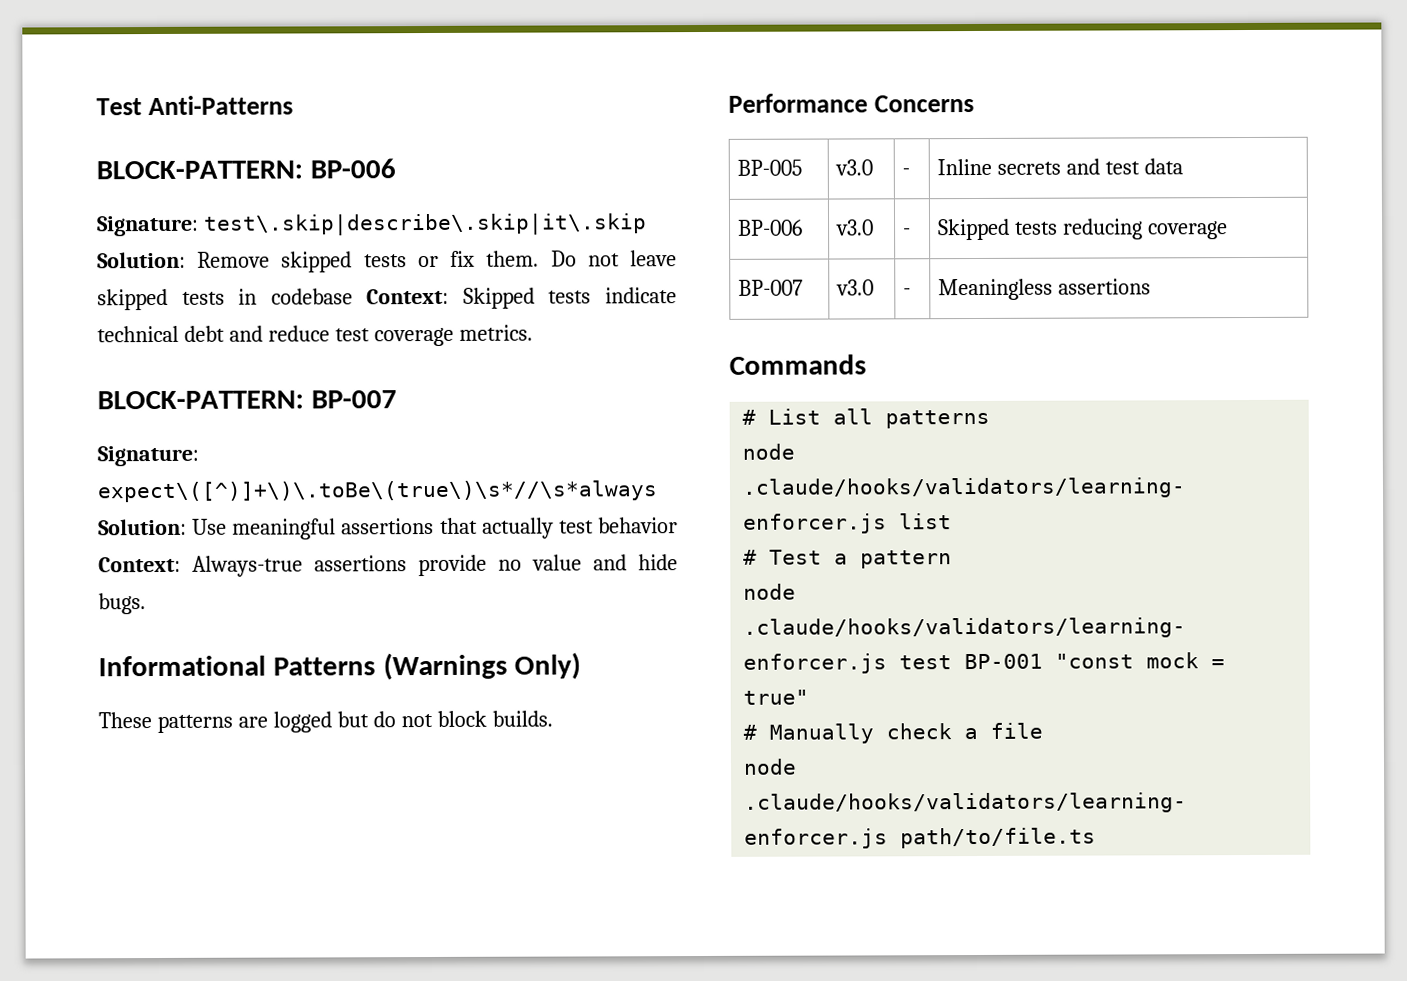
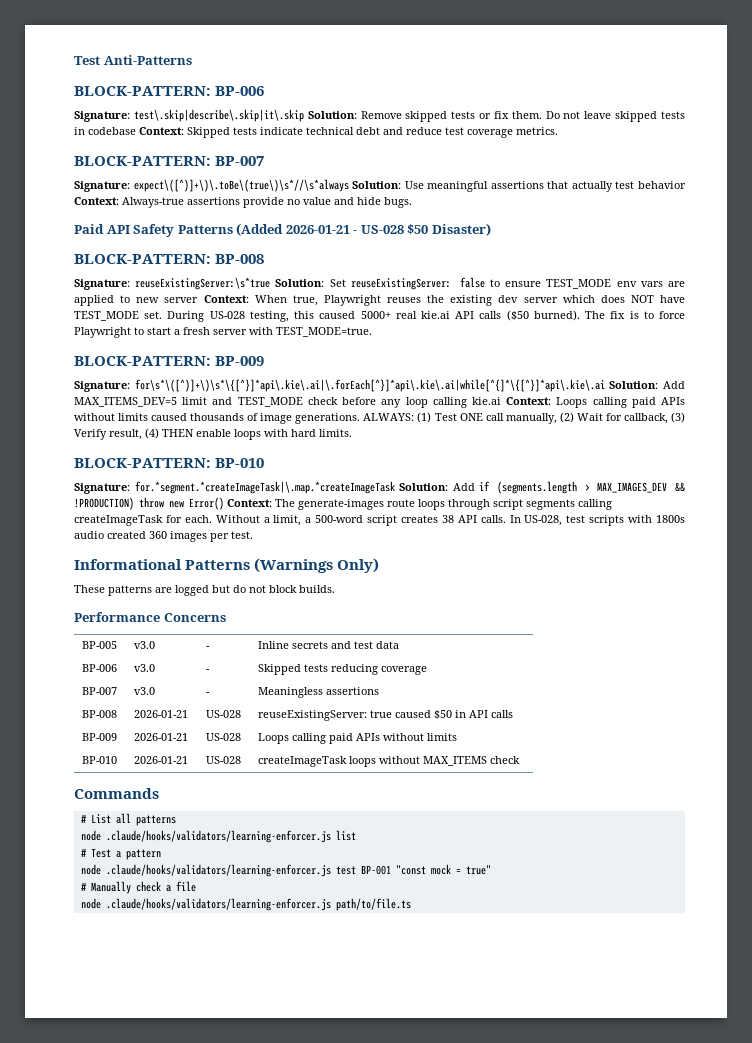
+ Paid API Safety Patterns (Added 2026-01-21 - US-028 $50 Disaster)
+ BLOCK-PATTERN: BP-008
+ Signature: reuseExistingServer:\s*true Solution: Set reuseExistingServer: false to ensure TEST_MODE env vars are applied to new server Context: When true, Playwright reuses the existing dev server which does NOT have TEST_MODE set. During US-028 testing, this caused 5000+ real kie.ai API calls ($50 burned). The fix is to force Playwright to start a fresh server with TEST_MODE=true.
+ BLOCK-PATTERN: BP-009
+ Signature: for\s*\([^)]+\)\s*\{[^}]*api\.kie\.ai|\.forEach[^}]*api\.kie\.ai|while[^{]*\{[^}]*api\.kie\.ai Solution: Add MAX_ITEMS_DEV=5 limit and TEST_MODE check before any loop calling kie.ai Context: Loops calling paid APIs without limits caused thousands of image generations. ALWAYS: (1) Test ONE call manually, (2) Wait for callback, (3) Verify result, (4) THEN enable loops with hard limits.
+ BLOCK-PATTERN: BP-010
+ Signature: for.*segment.*createImageTask|\.map.*createImageTask Solution: Add if (segments.length > MAX_IMAGES_DEV && !PRODUCTION) throw new Error() Context: The generate-images route loops through script segments calling createImageTask for each. Without a limit, a 500-word script creates 38 API calls. In US-028, test scripts with 1800s audio created 360 images per test.
+ BP-008 | 2026-01-21 | US-028 | reuseExistingServer: true caused $50 in API calls
+ BP-009 | 2026-01-21 | US-028 | Loops calling paid APIs without limits
+ BP-010 | 2026-01-21 | US-028 | createImageTask loops without MAX_ITEMS check

